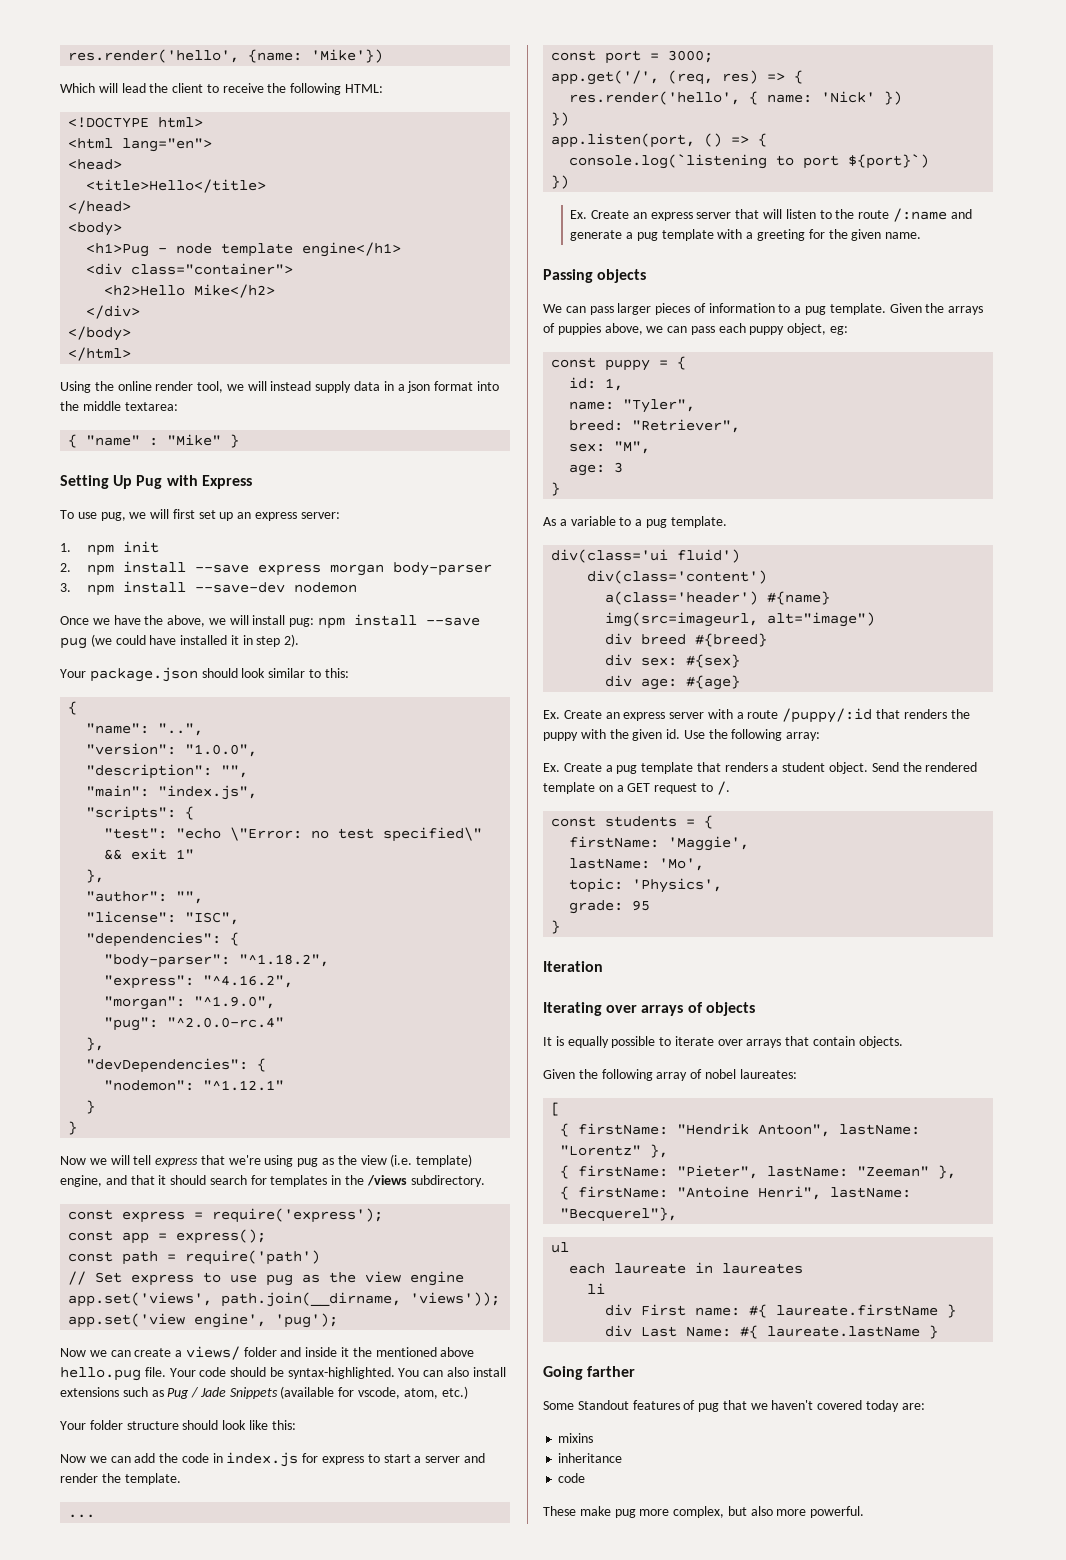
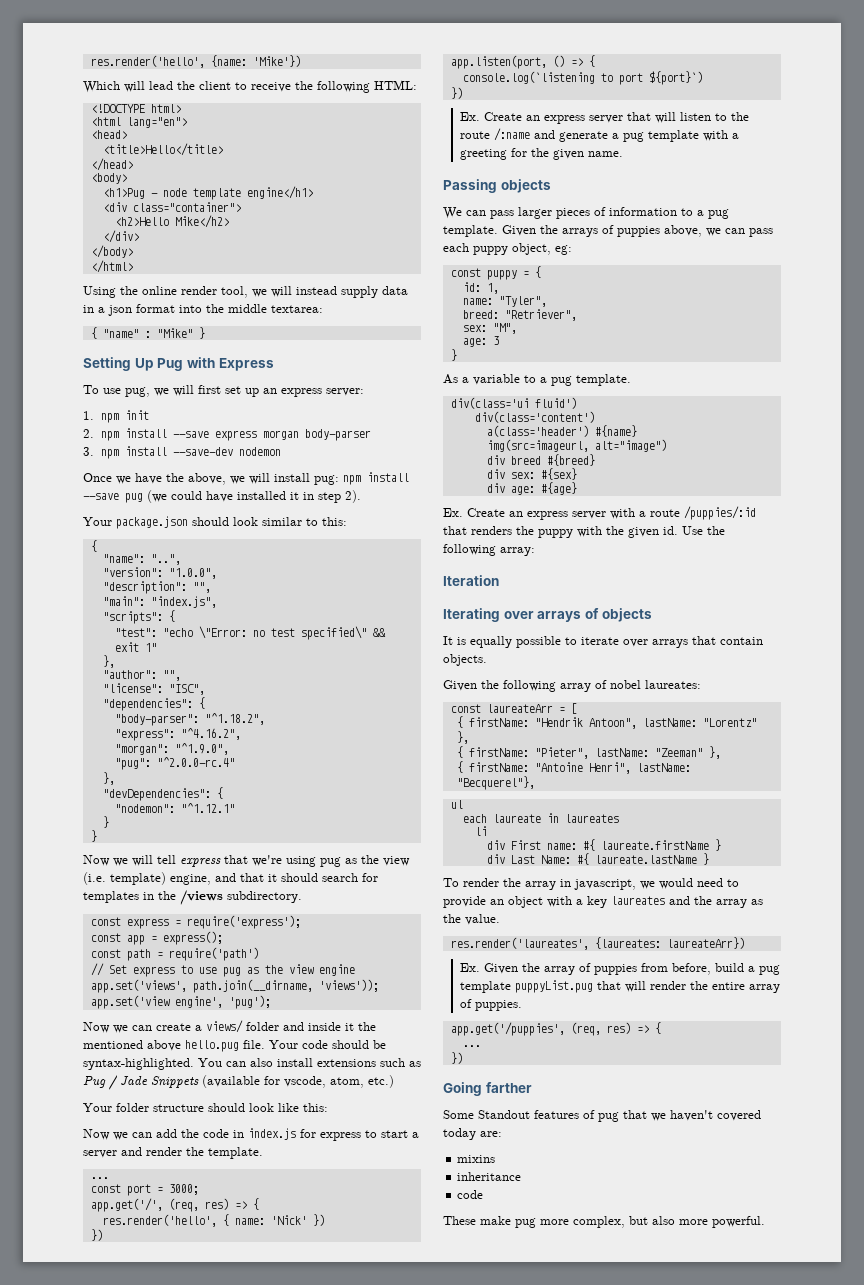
- Ex. Create an express server with a route /puppy/:id that renders the puppy with the given id.
+ Ex. Create an express server with a route /puppies/:id that renders the puppy with the given id.
- Ex. Create a pug template that renders a student object. Send the rendered template on a GET request to /.
- const students = {
- firstName: 'Maggie',
- lastName: 'Mo',
- topic: 'Physics',
- grade: 95
- }
- [
+ const laureateArr = [
+ To render the array in javascript, we would need to provide an object with a key laureates and the array as the value.
+ res.render('laureates', {laureates: laureateArr})
+ Ex. Given the array of puppies from before, build a pug template puppyList.pug that will render the entire array of puppies.
+ app.get('/puppies', (req, res) => {
+ ...
+ })

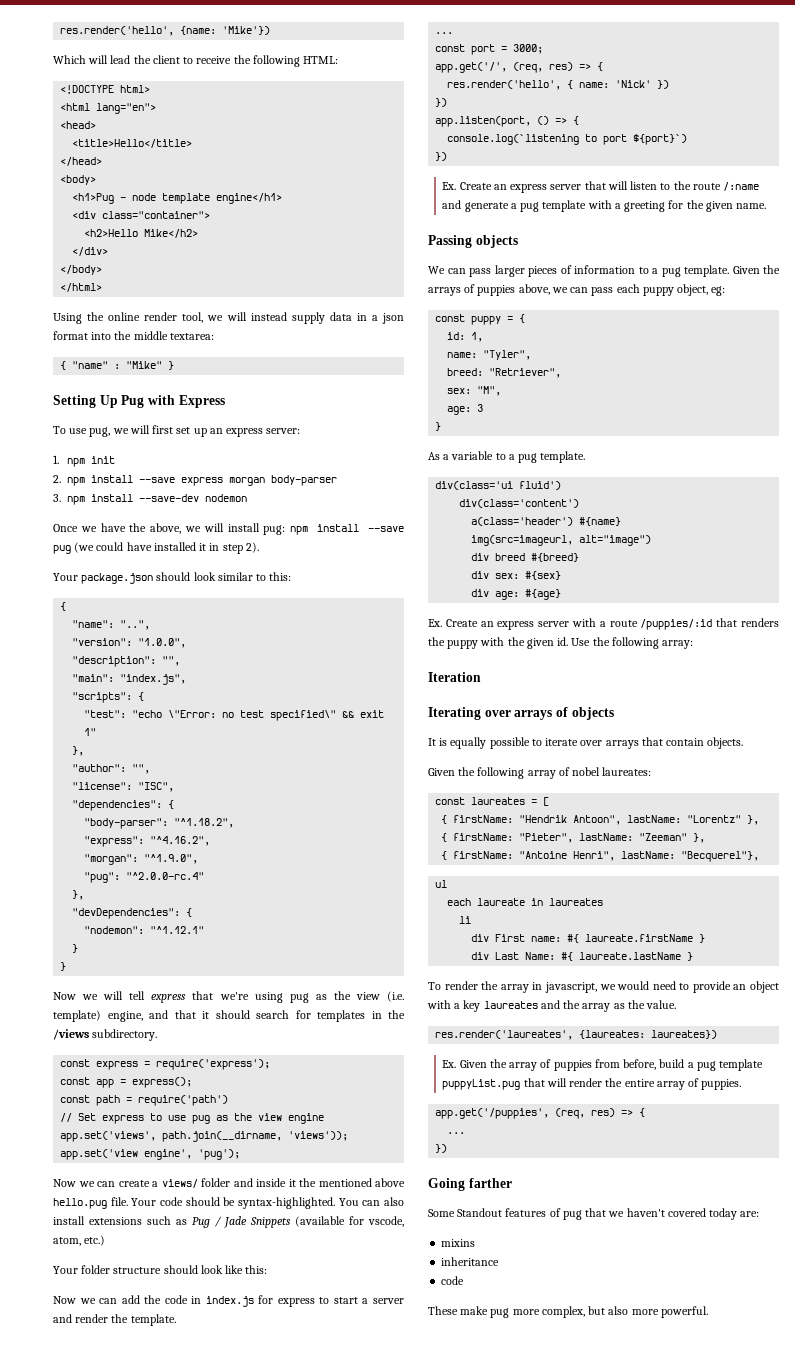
- const laureateArr = [
+ const laureates = [
- res.render('laureates', {laureates: laureateArr})
+ res.render('laureates', {laureates: laureates})

